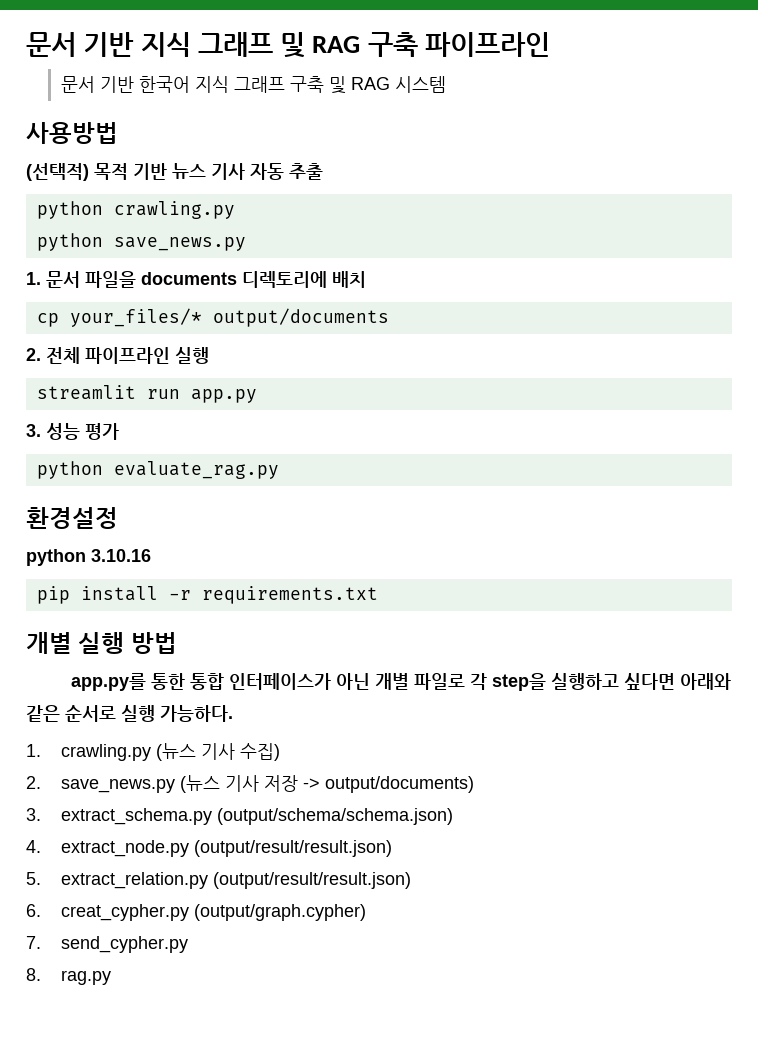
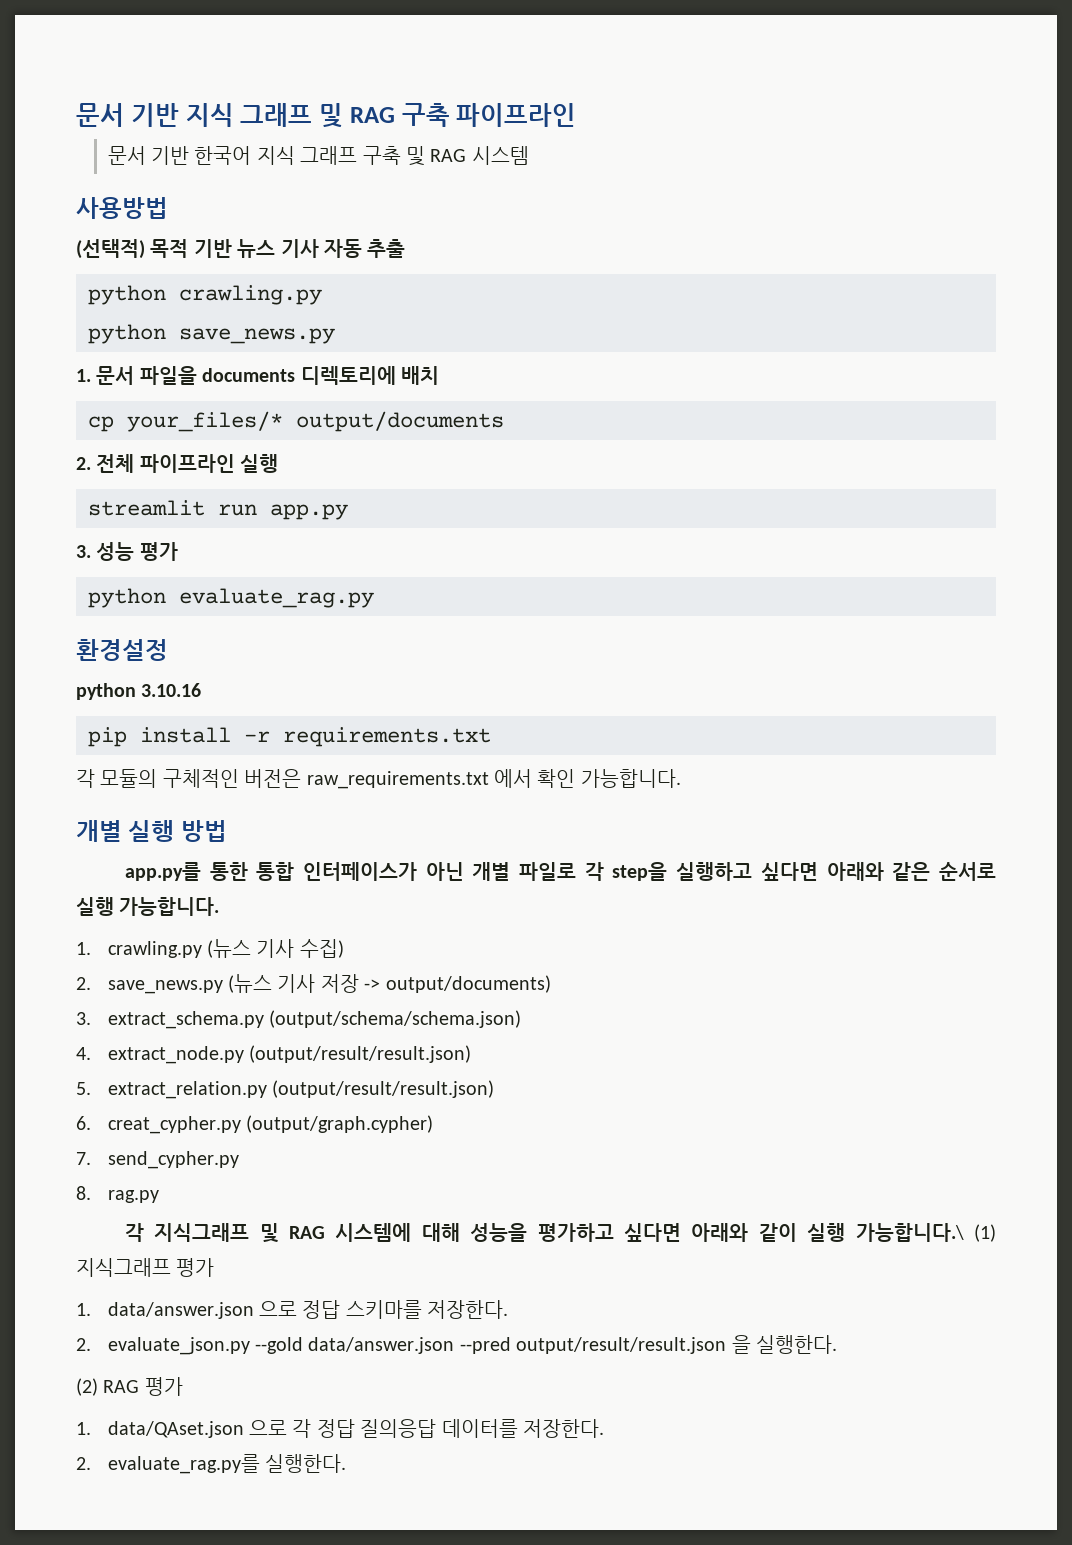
+ 각 모듈의 구체적인 버전은 raw_requirements.txt 에서 확인 가능합니다.
- app.py를 통한 통합 인터페이스가 아닌 개별 파일로 각 step을 실행하고 싶다면 아래와 같은 순서로 실행 가능하다.
+ app.py를 통한 통합 인터페이스가 아닌 개별 파일로 각 step을 실행하고 싶다면 아래와 같은 순서로 실행 가능합니다.
+ 각 지식그래프 및 RAG 시스템에 대해 성능을 평가하고 싶다면 아래와 같이 실행 가능합니다.\ (1) 지식그래프 평가
+ 1. data/answer.json 으로 정답 스키마를 저장한다.
+ 2. evaluate_json.py --gold data/answer.json --pred output/result/result.json 을 실행한다.
+ (2) RAG 평가
+ 1. data/QAset.json 으로 각 정답 질의응답 데이터를 저장한다.
+ 2. evaluate_rag.py를 실행한다.

